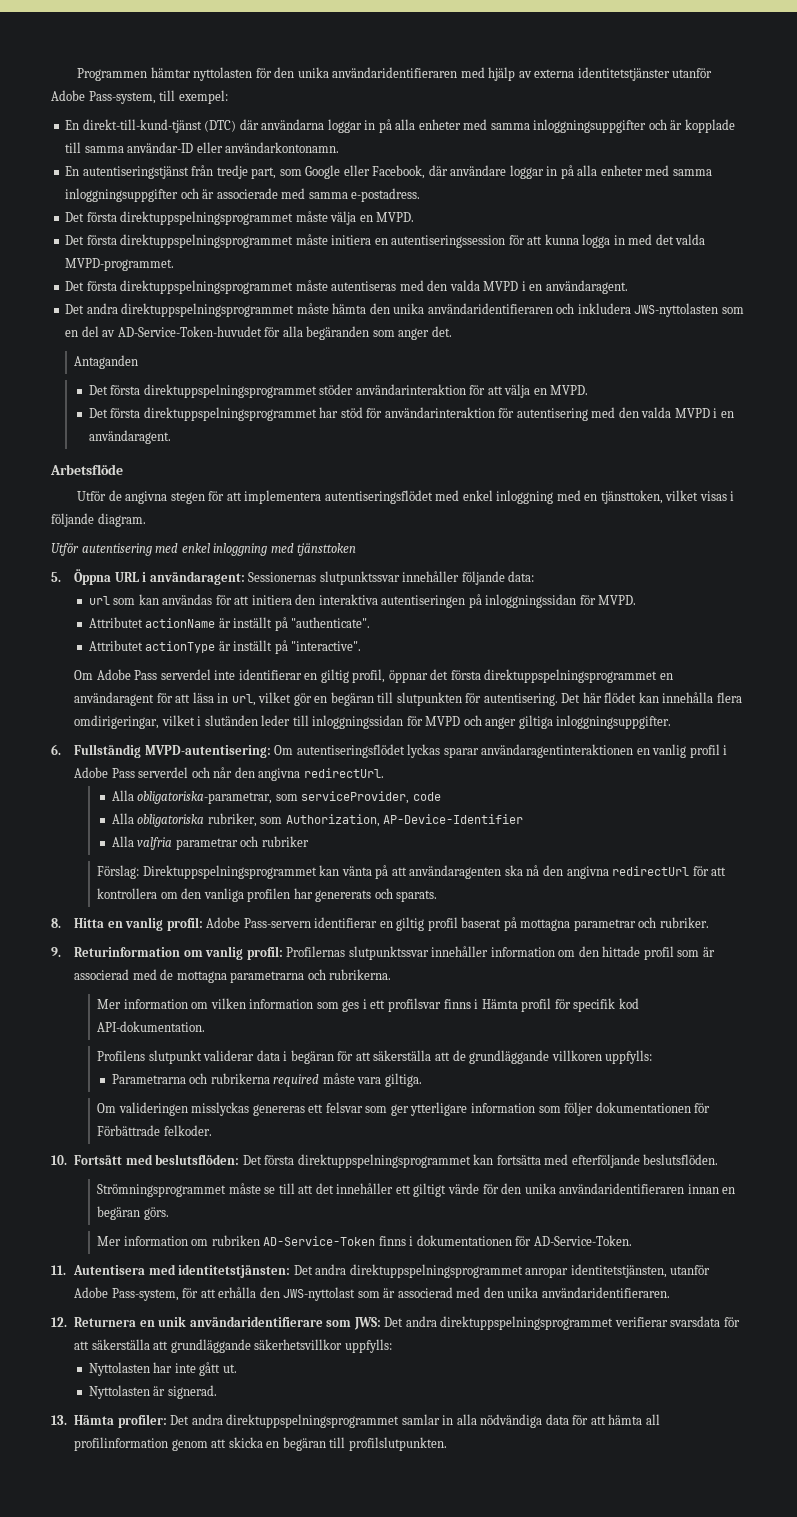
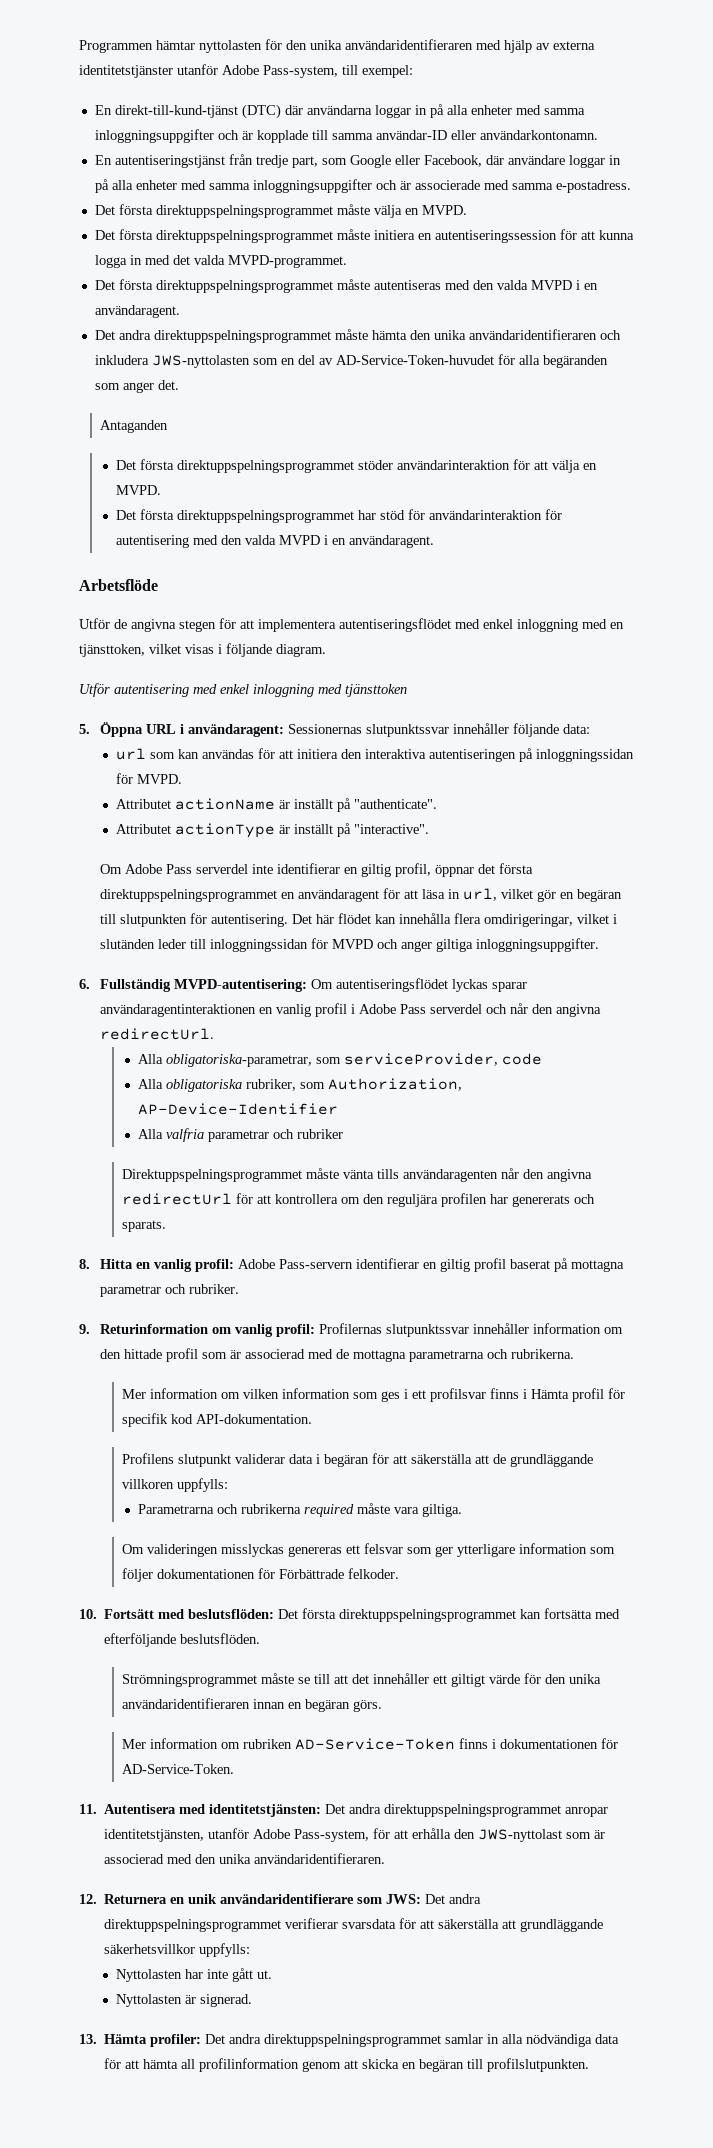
- Förslag: Direktuppspelningsprogrammet kan vänta på att användaragenten ska nå den angivna redirectUrl för att kontrollera om den vanliga profilen har genererats och sparats.
+ Direktuppspelningsprogrammet måste vänta tills användaragenten når den angivna redirectUrl för att kontrollera om den reguljära profilen har genererats och sparats.

